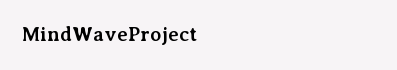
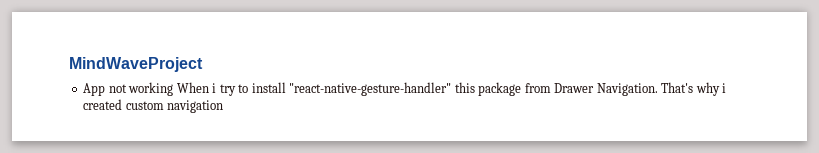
+ App not working When i try to install "react-native-gesture-handler" this package from Drawer Navigation. That's why i created custom navigation

